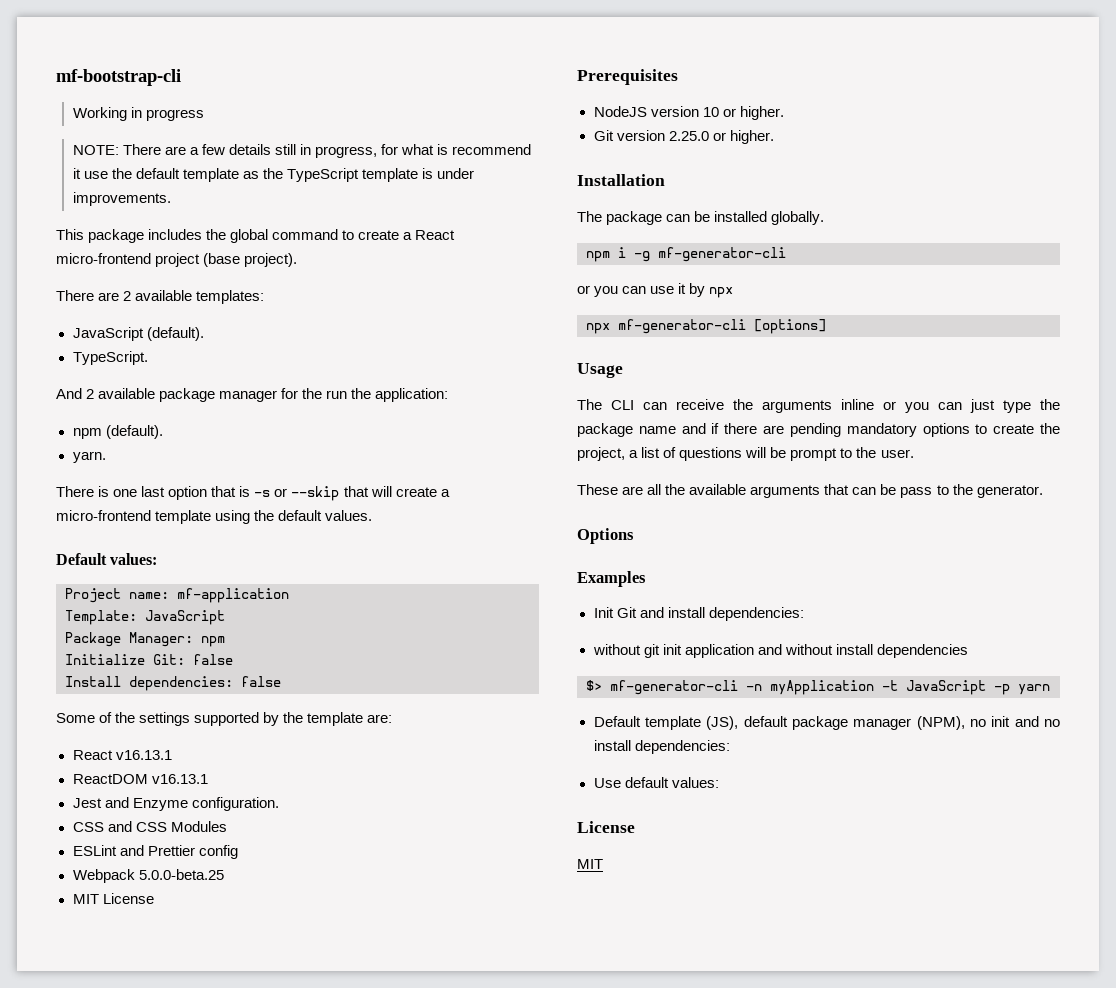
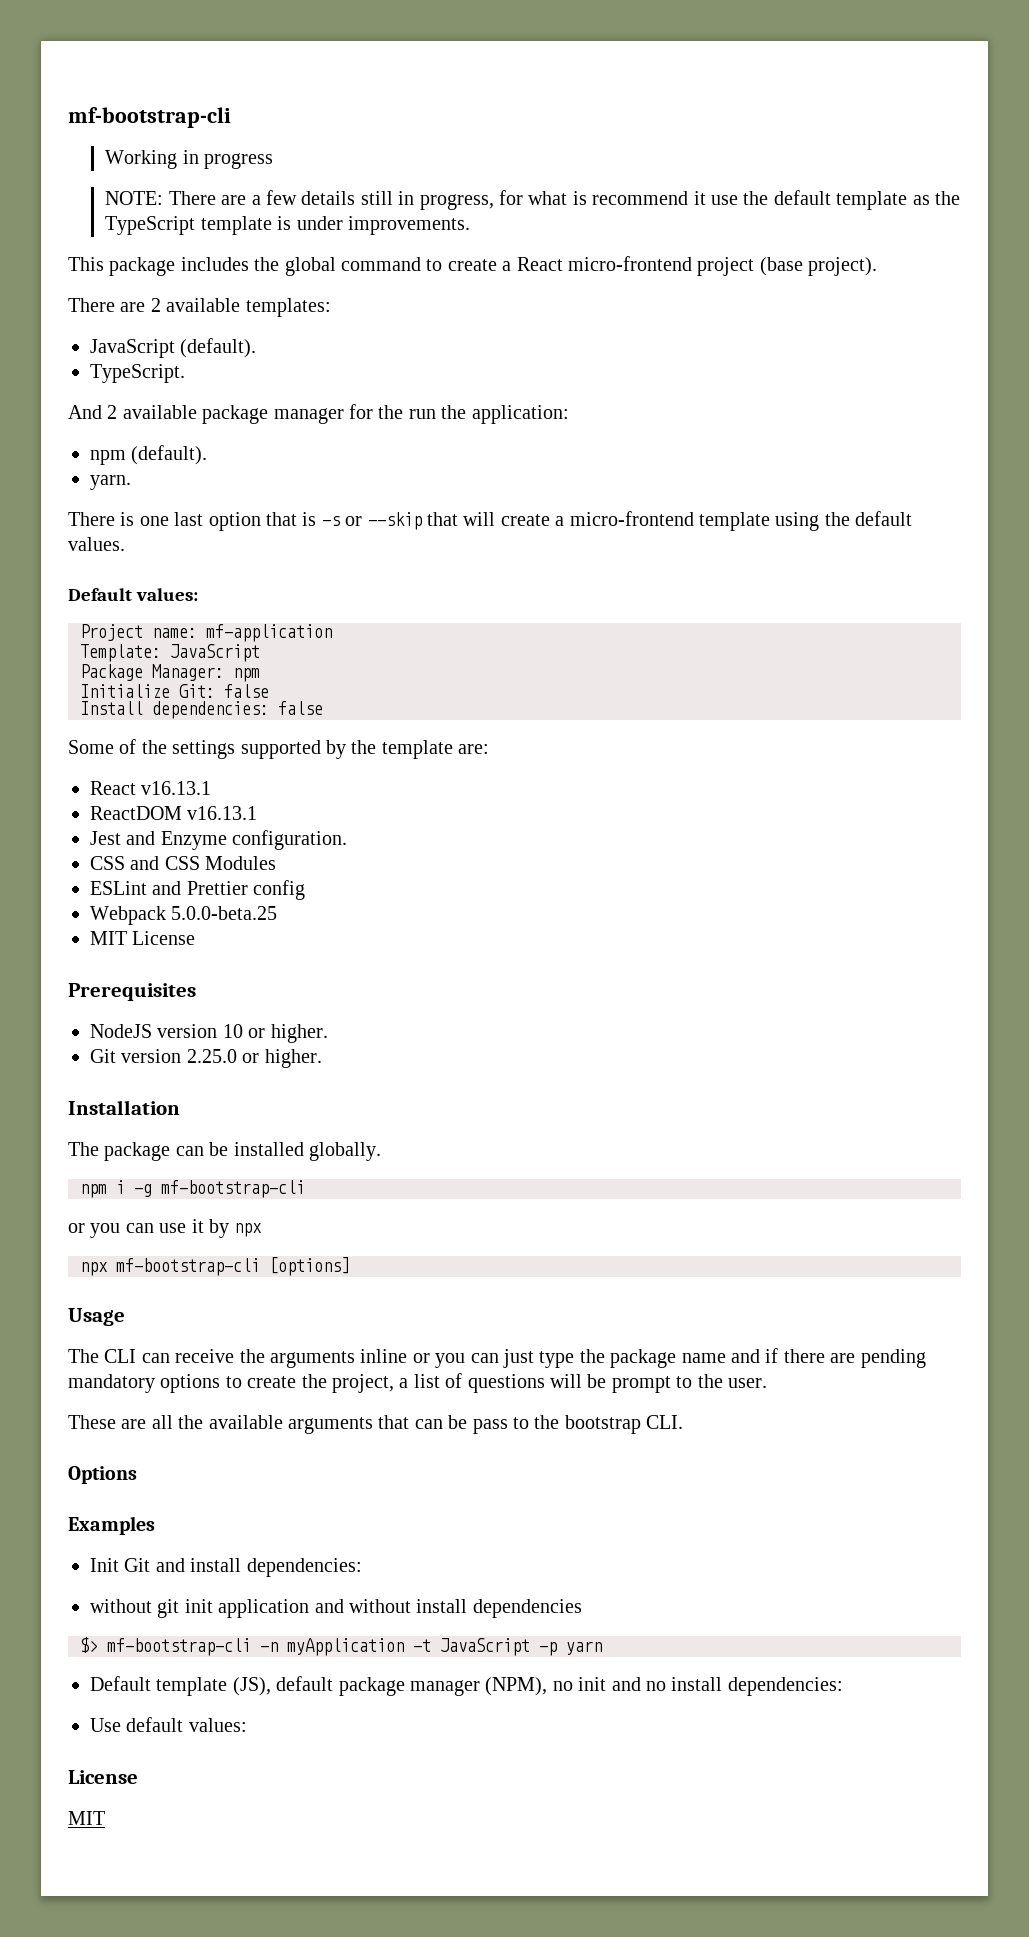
- npm i -g mf-generator-cli
+ npm i -g mf-bootstrap-cli
- npx mf-generator-cli [options]
+ npx mf-bootstrap-cli [options]
- These are all the available arguments that can be pass to the generator.
+ These are all the available arguments that can be pass to the bootstrap CLI.
- $> mf-generator-cli -n myApplication -t JavaScript -p yarn
+ $> mf-bootstrap-cli -n myApplication -t JavaScript -p yarn

